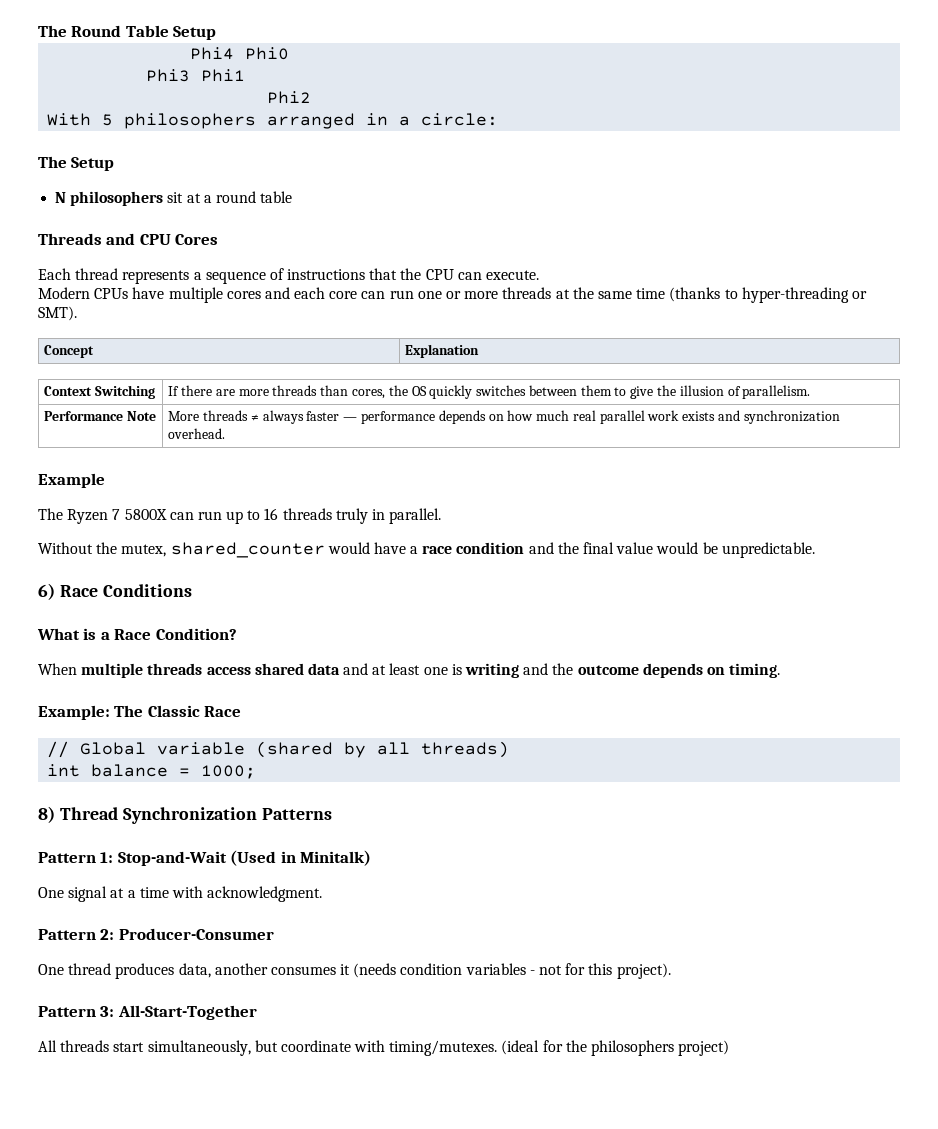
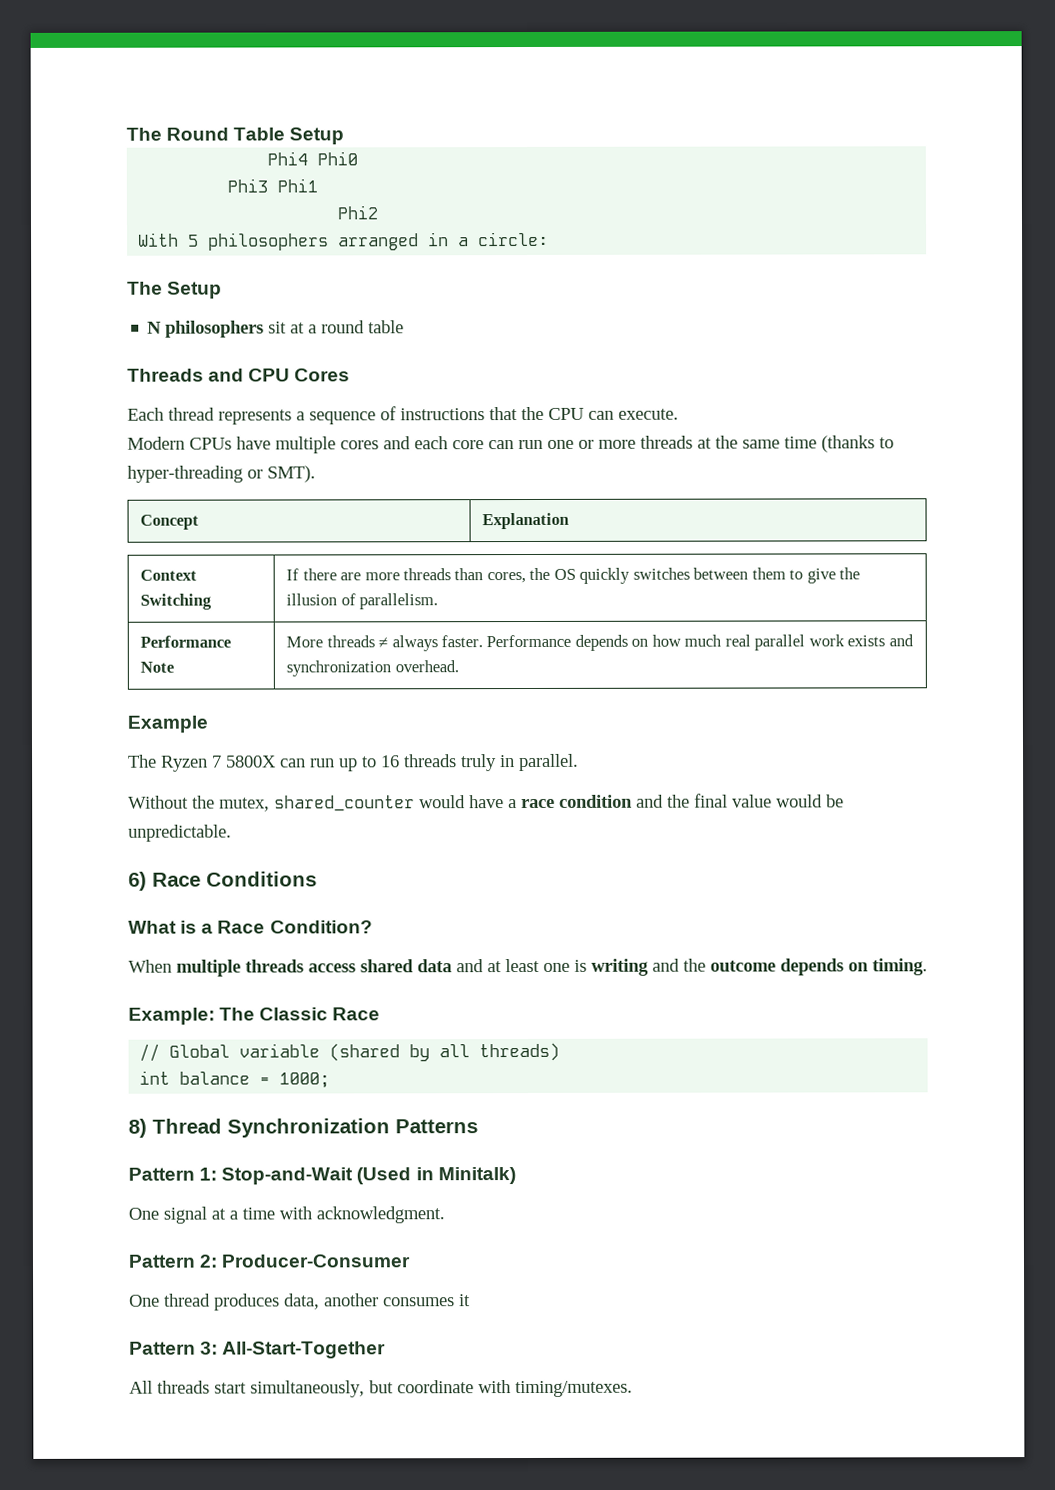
- Performance Note | More threads ≠ always faster — performance depends on how much real parallel work exists and synchronization overhead.
+ Performance Note | More threads ≠ always faster. Performance depends on how much real parallel work exists and synchronization overhead.
- One thread produces data, another consumes it (needs condition variables - not for this project).
+ One thread produces data, another consumes it
- (ideal for the philosophers project)

